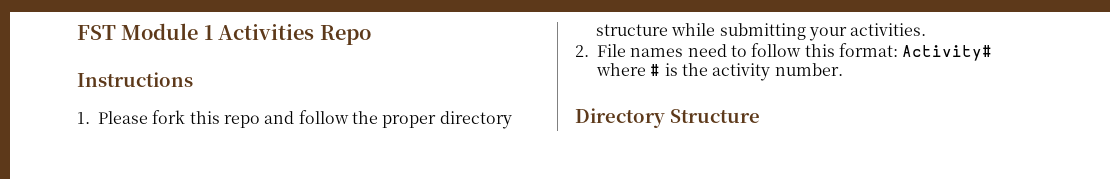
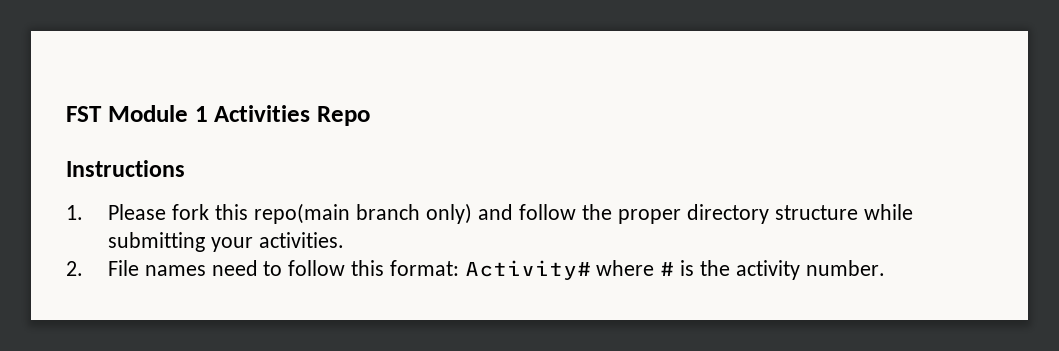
- 1. Please fork this repo and follow the proper directory structure while submitting your activities.
+ 1. Please fork this repo(main branch only) and follow the proper directory structure while submitting your activities.
- Directory Structure

